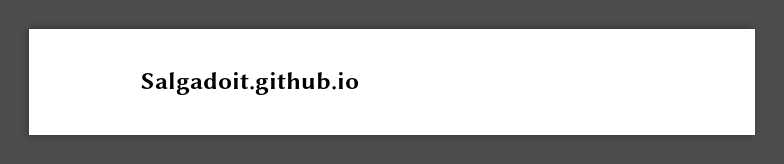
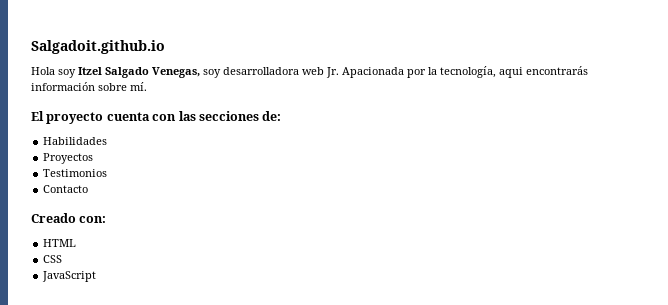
+ Hola soy Itzel Salgado Venegas, soy desarrolladora web Jr. Apacionada por la tecnología, aqui encontrarás información sobre mí.
+ El proyecto cuenta con las secciones de:
+ Habilidades
+ Proyectos
+ Testimonios
+ Contacto
+ Creado con:
+ HTML
+ CSS
+ JavaScript

